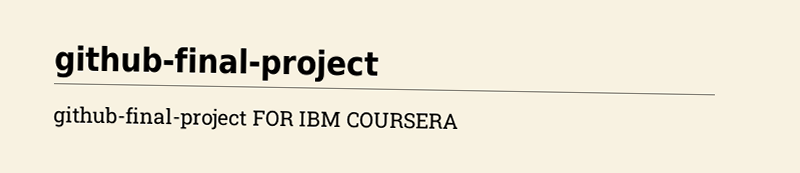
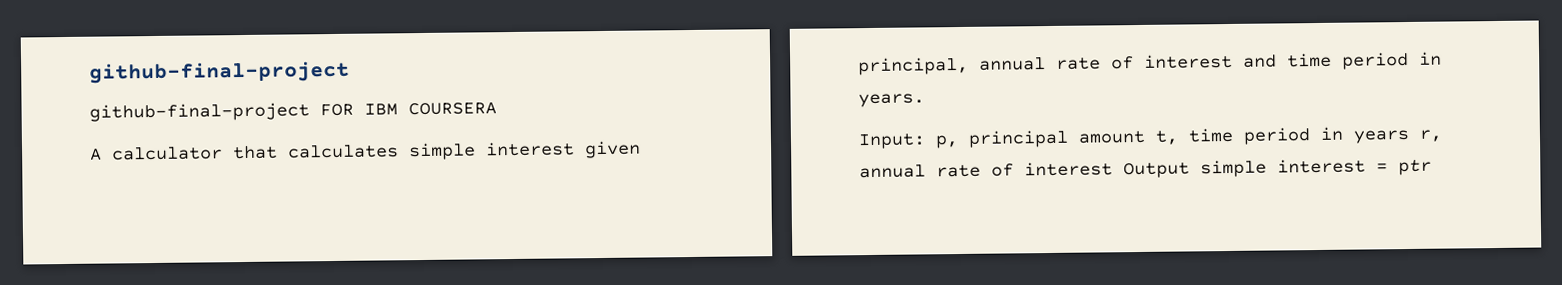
+ A calculator that calculates simple interest given principal, annual rate of interest and time period in years.
+ Input: p, principal amount t, time period in years r, annual rate of interest Output simple interest = ptr

